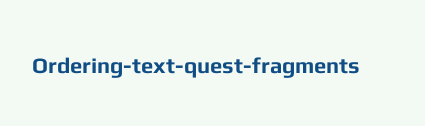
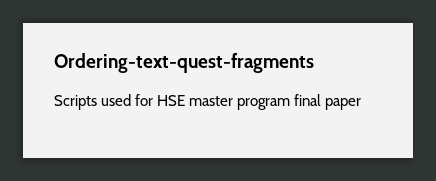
+ Scripts used for HSE master program final paper

